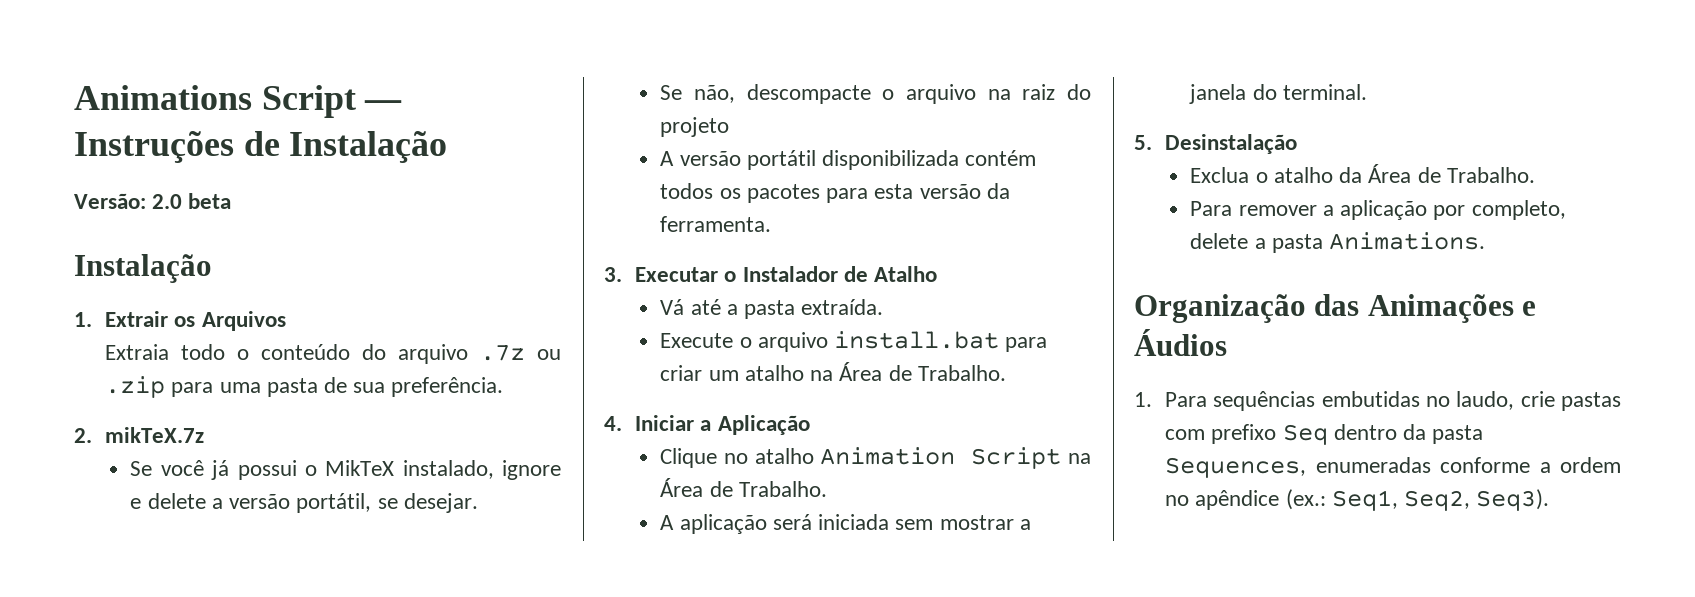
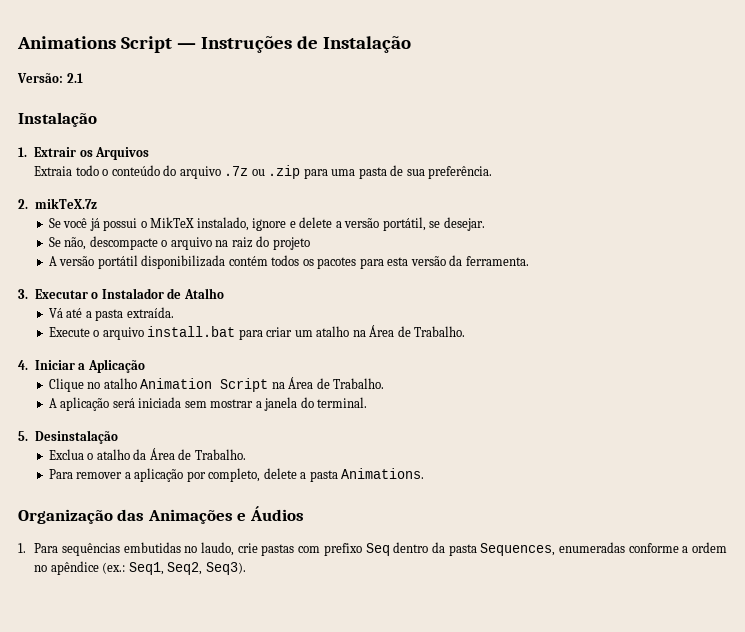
- Versão: 2.0 beta
+ Versão: 2.1

